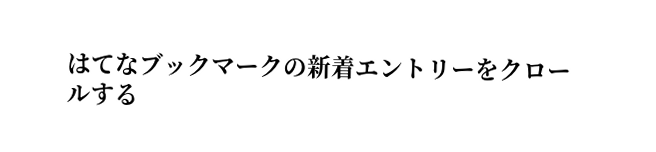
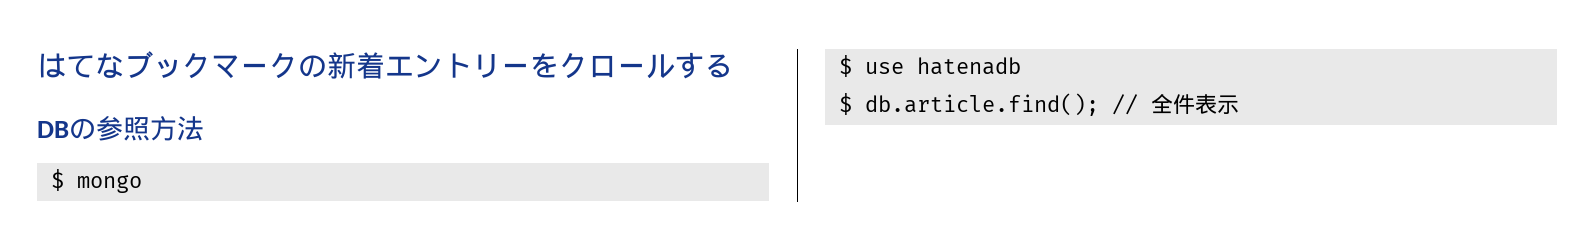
+ DBの参照方法
+ $ mongo
+ $ use hatenadb
+ $ db.article.find(); // 全件表示

